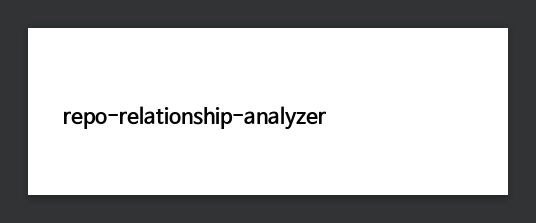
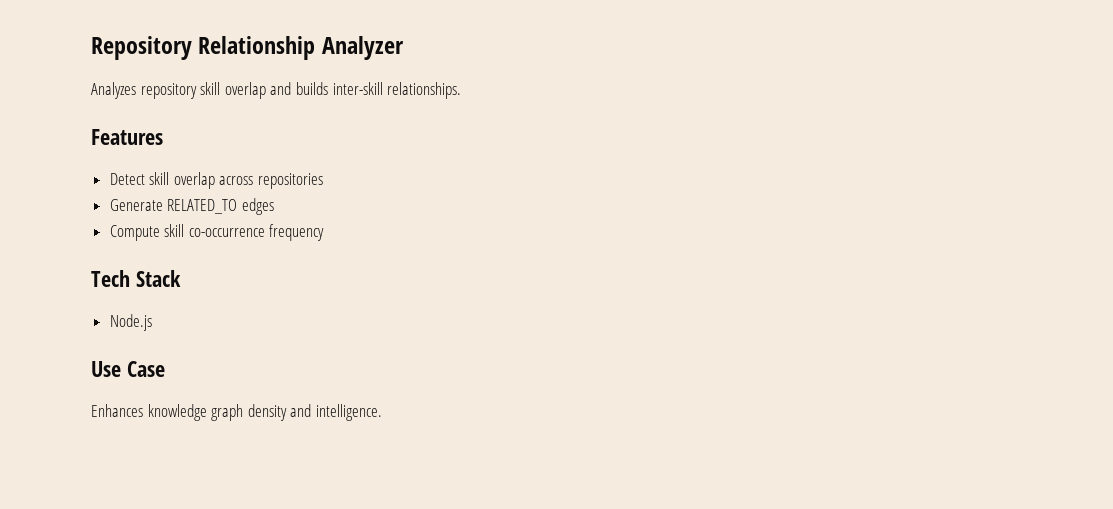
- repo-relationship-analyzer
+ Repository Relationship Analyzer
+ Analyzes repository skill overlap and builds inter-skill relationships.
+ Features
+ Detect skill overlap across repositories
+ Generate RELATED_TO edges
+ Compute skill co-occurrence frequency
+ Tech Stack
+ Node.js
+ Use Case
+ Enhances knowledge graph density and intelligence.

